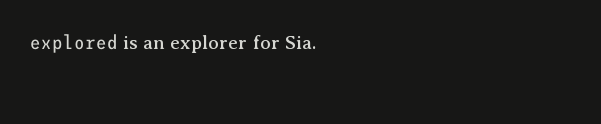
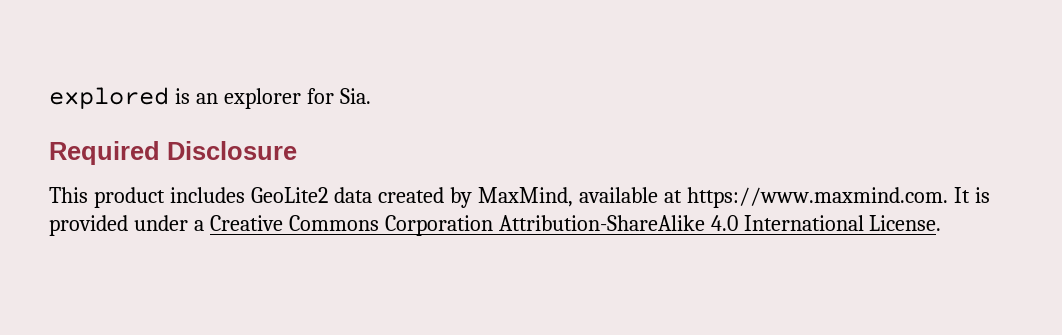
+ Required Disclosure
+ This product includes GeoLite2 data created by MaxMind, available at https://www.maxmind.com. It is provided under a Creative Commons Corporation Attribution-ShareAlike 4.0 International License.

